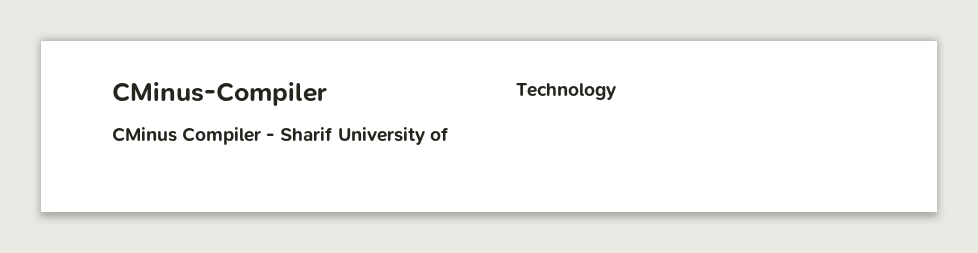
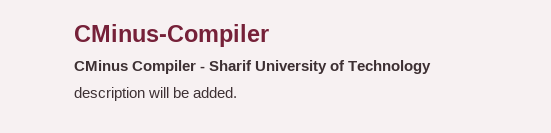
+ description will be added.

